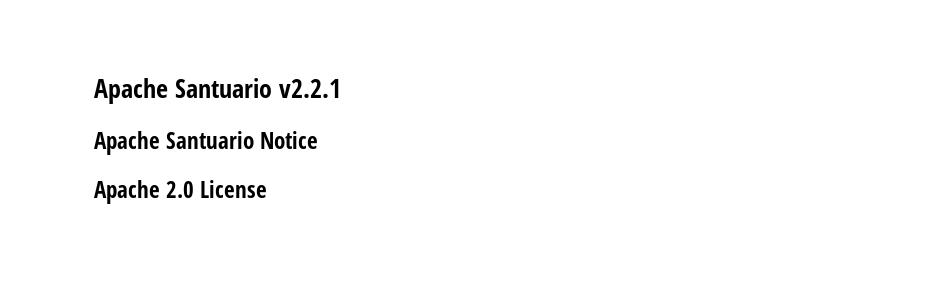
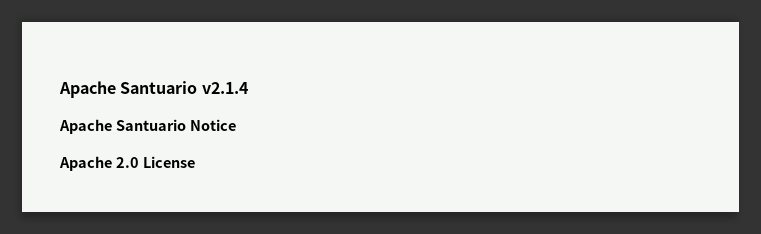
- Apache Santuario v2.2.1
+ Apache Santuario v2.1.4

